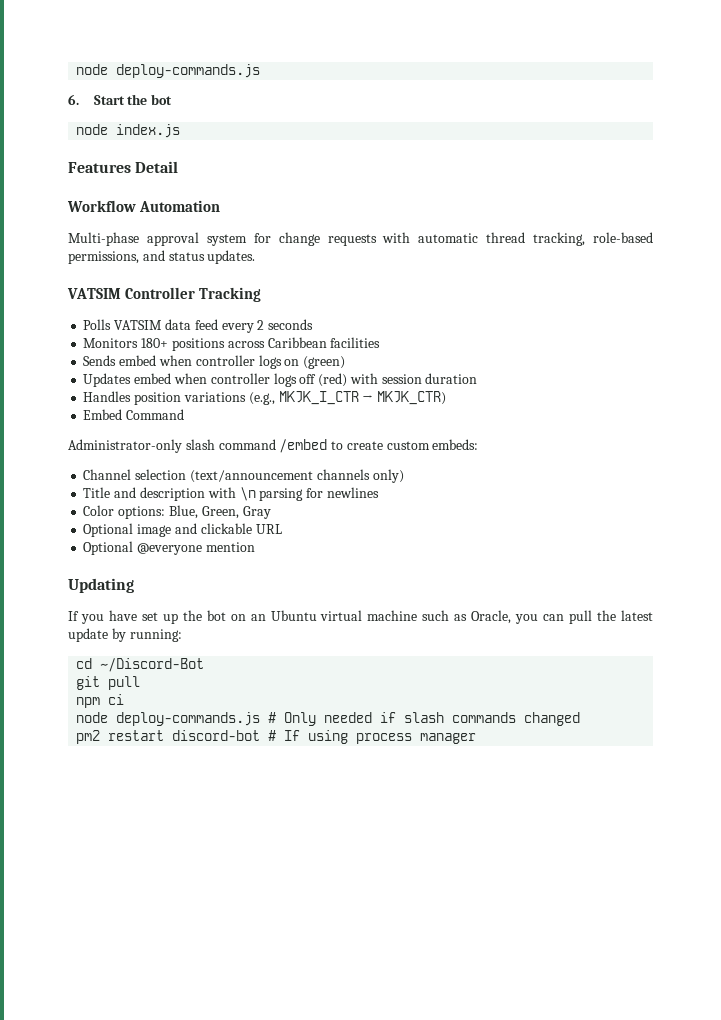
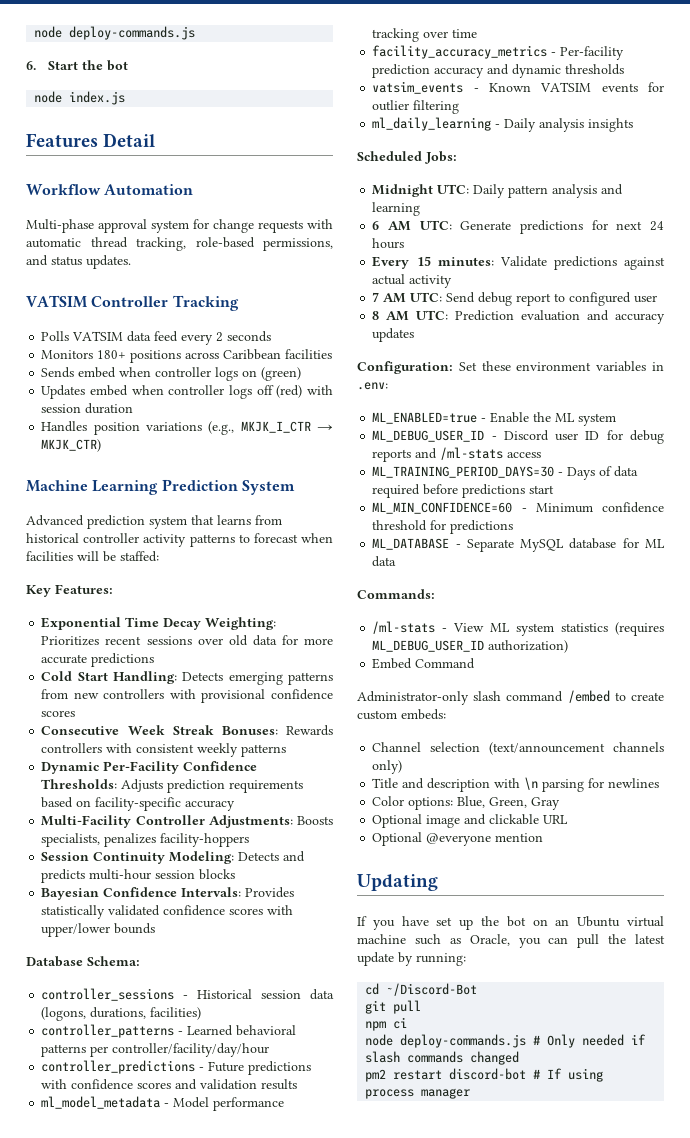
+ Machine Learning Prediction System
+ Advanced prediction system that learns from historical controller activity patterns to forecast when facilities will be staffed:
+ Key Features:
+ Exponential Time Decay Weighting: Prioritizes recent sessions over old data for more accurate predictions
+ Cold Start Handling: Detects emerging patterns from new controllers with provisional confidence scores
+ Consecutive Week Streak Bonuses: Rewards controllers with consistent weekly patterns
+ Dynamic Per-Facility Confidence Thresholds: Adjusts prediction requirements based on facility-specific accuracy
+ Multi-Facility Controller Adjustments: Boosts specialists, penalizes facility-hoppers
+ Session Continuity Modeling: Detects and predicts multi-hour session blocks
+ Bayesian Confidence Intervals: Provides statistically validated confidence scores with upper/lower bounds
+ Database Schema:
+ controller_sessions - Historical session data (logons, durations, facilities)
+ controller_patterns - Learned behavioral patterns per controller/facility/day/hour
+ controller_predictions - Future predictions with confidence scores and validation results
+ ml_model_metadata - Model performance tracking over time
+ facility_accuracy_metrics - Per-facility prediction accuracy and dynamic thresholds
+ vatsim_events - Known VATSIM events for outlier filtering
+ ml_daily_learning - Daily analysis insights
+ Scheduled Jobs:
+ Midnight UTC: Daily pattern analysis and learning
+ 6 AM UTC: Generate predictions for next 24 hours
+ Every 15 minutes: Validate predictions against actual activity
+ 7 AM UTC: Send debug report to configured user
+ 8 AM UTC: Prediction evaluation and accuracy updates
+ Configuration: Set these environment variables in .env:
+ ML_ENABLED=true - Enable the ML system
+ ML_DEBUG_USER_ID - Discord user ID for debug reports and /ml-stats access
+ ML_TRAINING_PERIOD_DAYS=30 - Days of data required before predictions start
+ ML_MIN_CONFIDENCE=60 - Minimum confidence threshold for predictions
+ ML_DATABASE - Separate MySQL database for ML data
+ Commands:
+ /ml-stats - View ML system statistics (requires ML_DEBUG_USER_ID authorization)

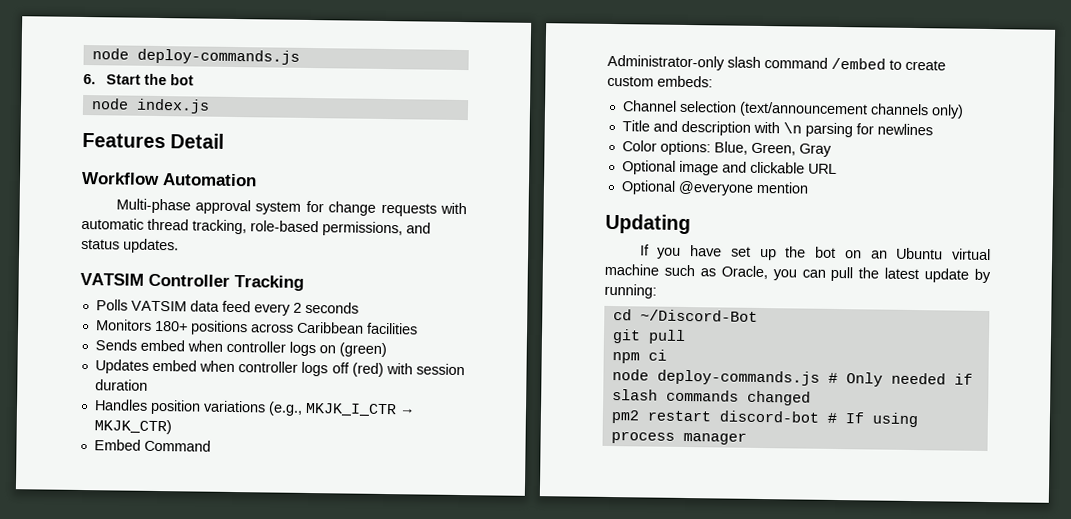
- Machine Learning Prediction System
- Advanced prediction system that learns from historical controller activity patterns to forecast when facilities will be staffed:
- Key Features:
- Exponential Time Decay Weighting: Prioritizes recent sessions over old data for more accurate predictions
- Cold Start Handling: Detects emerging patterns from new controllers with provisional confidence scores
- Consecutive Week Streak Bonuses: Rewards controllers with consistent weekly patterns
- Dynamic Per-Facility Confidence Thresholds: Adjusts prediction requirements based on facility-specific accuracy
- Multi-Facility Controller Adjustments: Boosts specialists, penalizes facility-hoppers
- Session Continuity Modeling: Detects and predicts multi-hour session blocks
- Bayesian Confidence Intervals: Provides statistically validated confidence scores with upper/lower bounds
- Database Schema:
- controller_sessions - Historical session data (logons, durations, facilities)
- controller_patterns - Learned behavioral patterns per controller/facility/day/hour
- controller_predictions - Future predictions with confidence scores and validation results
- ml_model_metadata - Model performance tracking over time
- facility_accuracy_metrics - Per-facility prediction accuracy and dynamic thresholds
- vatsim_events - Known VATSIM events for outlier filtering
- ml_daily_learning - Daily analysis insights
- Scheduled Jobs:
- Midnight UTC: Daily pattern analysis and learning
- 6 AM UTC: Generate predictions for next 24 hours
- Every 15 minutes: Validate predictions against actual activity
- 7 AM UTC: Send debug report to configured user
- 8 AM UTC: Prediction evaluation and accuracy updates
- Configuration: Set these environment variables in .env:
- ML_ENABLED=true - Enable the ML system
- ML_DEBUG_USER_ID - Discord user ID for debug reports and /ml-stats access
- ML_TRAINING_PERIOD_DAYS=30 - Days of data required before predictions start
- ML_MIN_CONFIDENCE=60 - Minimum confidence threshold for predictions
- ML_DATABASE - Separate MySQL database for ML data
- Commands:
- /ml-stats - View ML system statistics (requires ML_DEBUG_USER_ID authorization)

